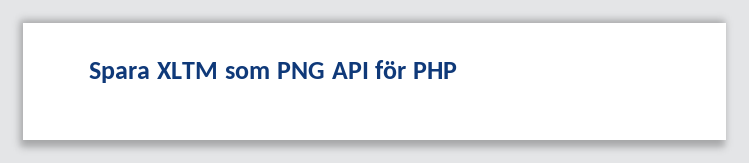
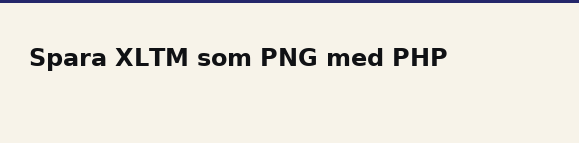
- Spara XLTM som PNG API för PHP
+ Spara XLTM som PNG med PHP

